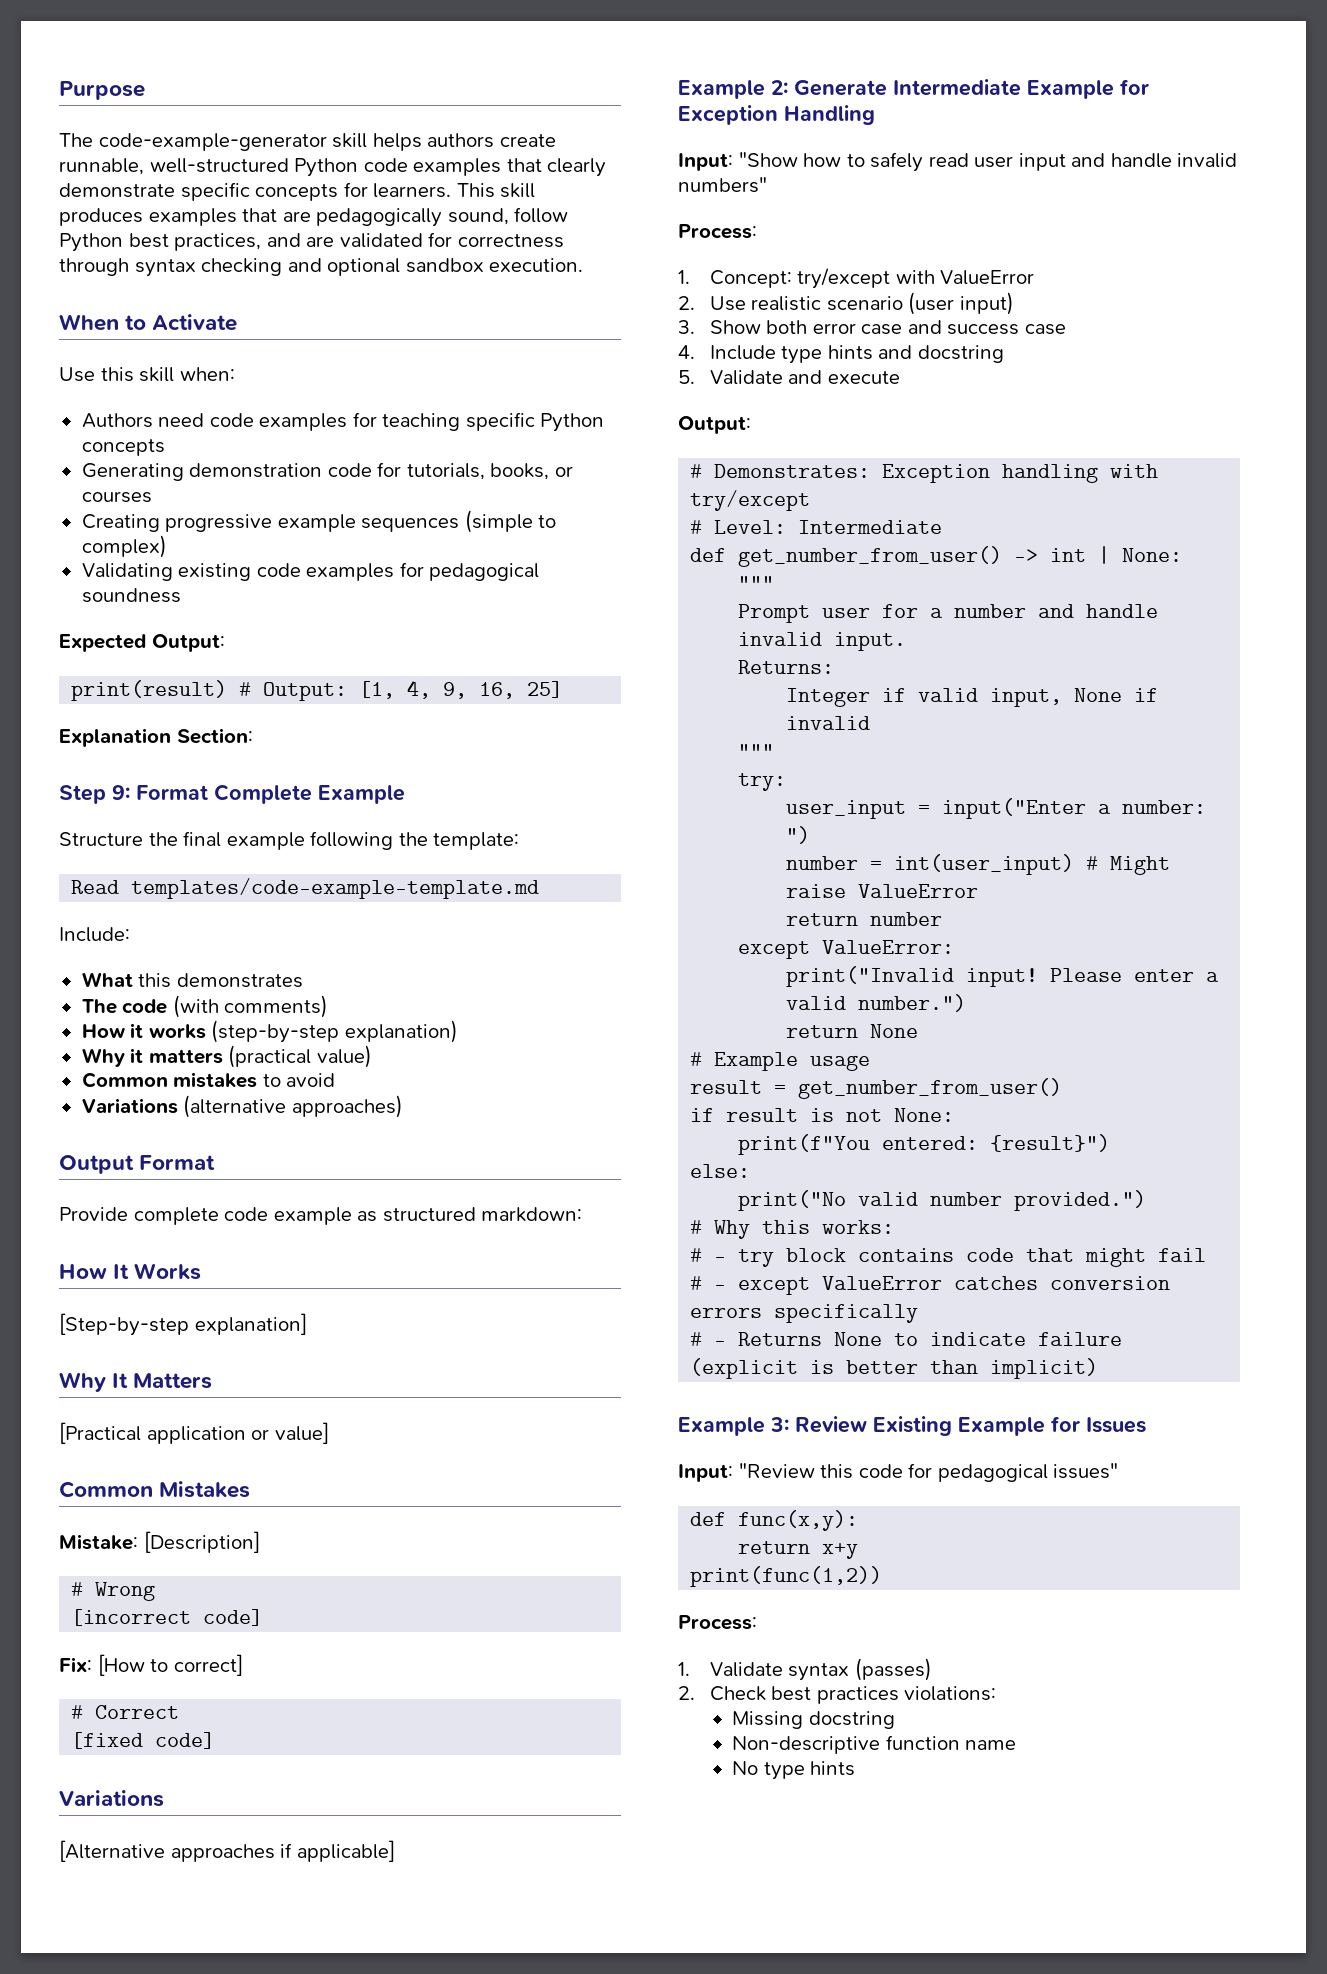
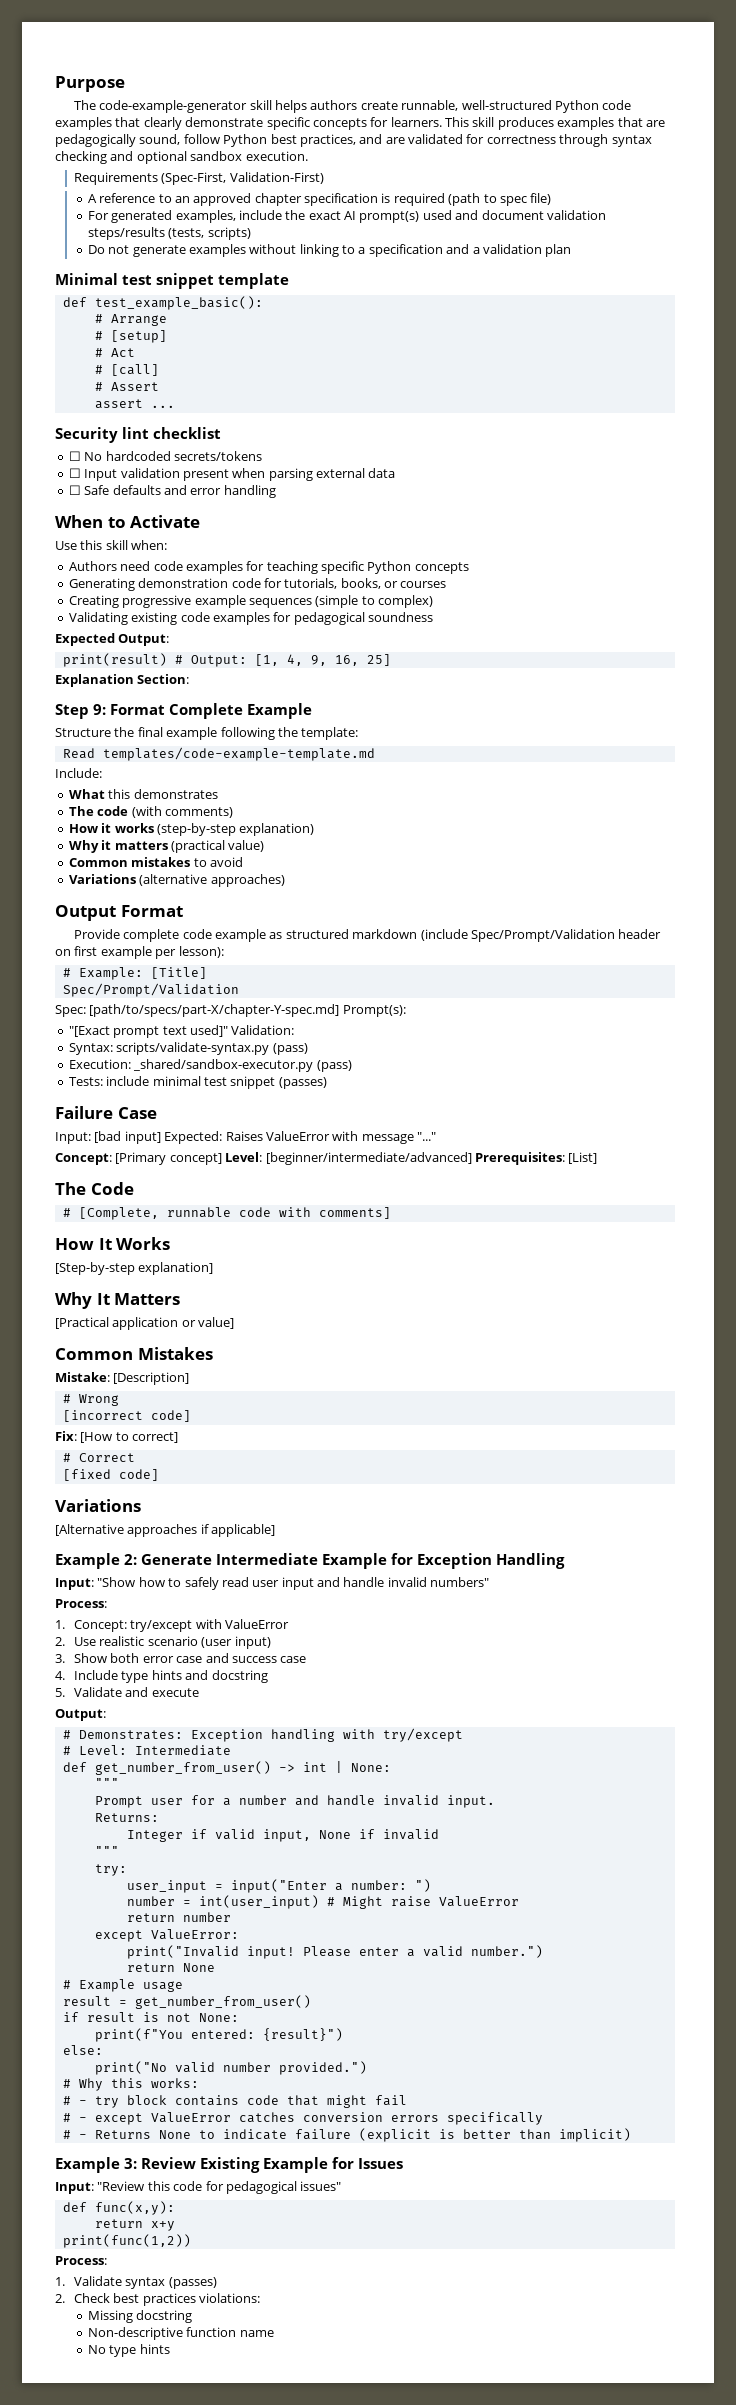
+ Requirements (Spec-First, Validation-First)
+ A reference to an approved chapter specification is required (path to spec file)
+ For generated examples, include the exact AI prompt(s) used and document validation steps/results (tests, scripts)
+ Do not generate examples without linking to a specification and a validation plan
+ Minimal test snippet template
+ def test_example_basic():
+ # Arrange
+ # [setup]
+ # Act
+ # [call]
+ # Assert
+ assert ...
+ Security lint checklist
+ ☐ No hardcoded secrets/tokens
+ ☐ Input validation present when parsing external data
+ ☐ Safe defaults and error handling
- Provide complete code example as structured markdown:
+ Provide complete code example as structured markdown (include Spec/Prompt/Validation header on first example per lesson):
+ # Example: [Title]
+ Spec/Prompt/Validation
+ Spec: [path/to/specs/part-X/chapter-Y-spec.md] Prompt(s):
+ "[Exact prompt text used]" Validation:
+ Syntax: scripts/validate-syntax.py (pass)
+ Execution: _shared/sandbox-executor.py (pass)
+ Tests: include minimal test snippet (passes)
+ Failure Case
+ Input: [bad input] Expected: Raises ValueError with message "..."
+ Concept: [Primary concept] Level: [beginner/intermediate/advanced] Prerequisites: [List]
+ The Code
+ # [Complete, runnable code with comments]

